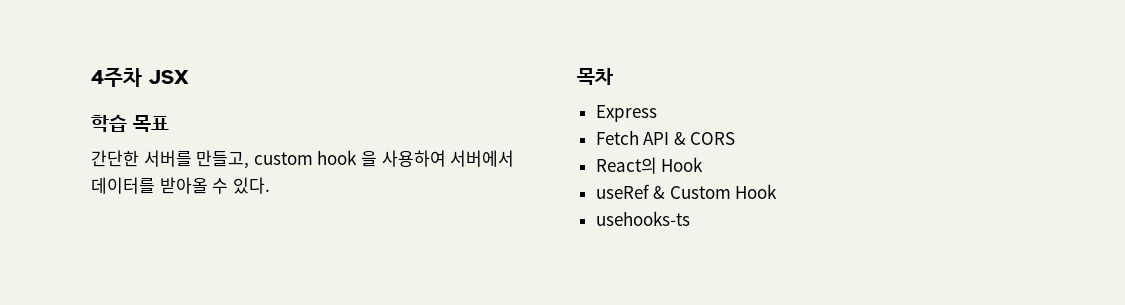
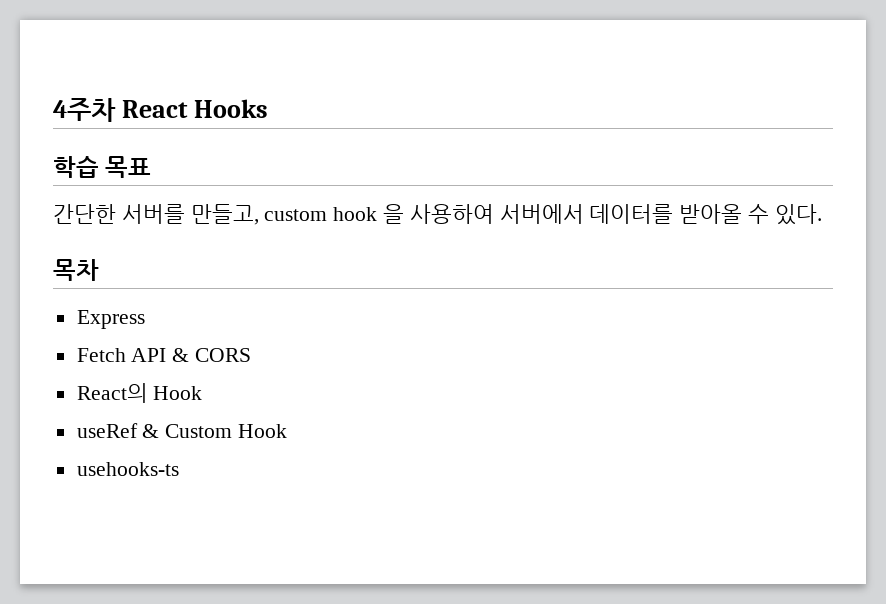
- 4주차 JSX
+ 4주차 React Hooks

